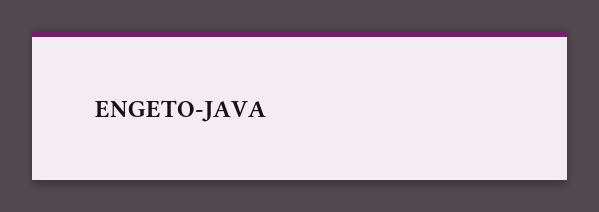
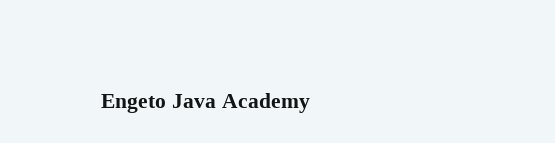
- ENGETO-JAVA
+ Engeto Java Academy

